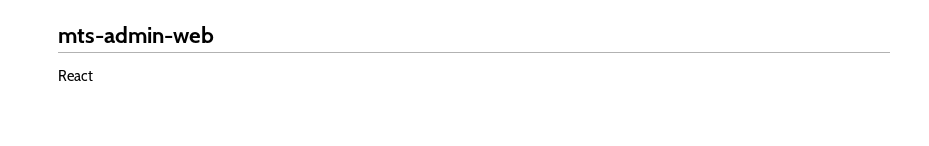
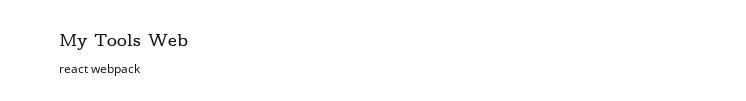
- mts-admin-web
- React
+ My Tools Web
+ react webpack

